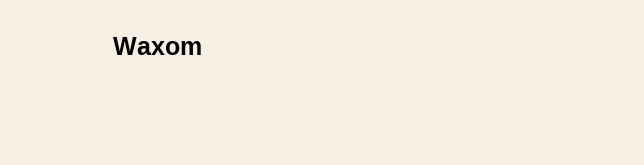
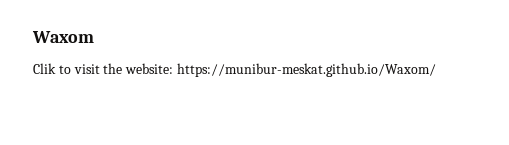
+ Clik to visit the website: https://munibur-meskat.github.io/Waxom/

